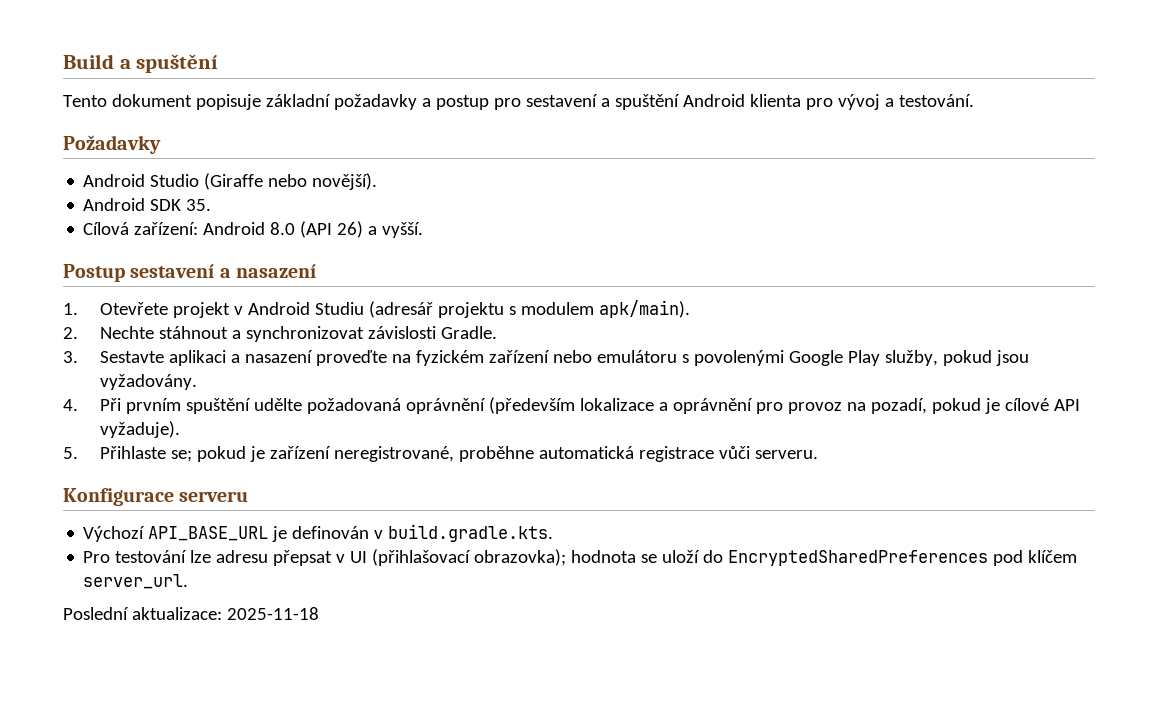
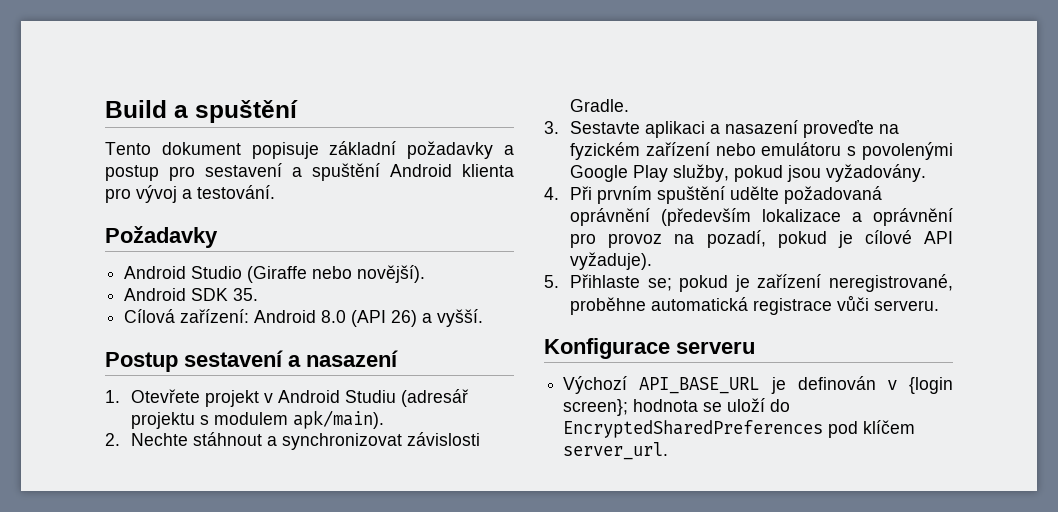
- Výchozí API_BASE_URL je definován v build.gradle.kts.
- Pro testování lze adresu přepsat v UI (přihlašovací obrazovka); hodnota se uloží do EncryptedSharedPreferences pod klíčem server_url.
+ Výchozí API_BASE_URL je definován v {login screen}; hodnota se uloží do EncryptedSharedPreferences pod klíčem server_url.
- Poslední aktualizace: 2025-11-18

